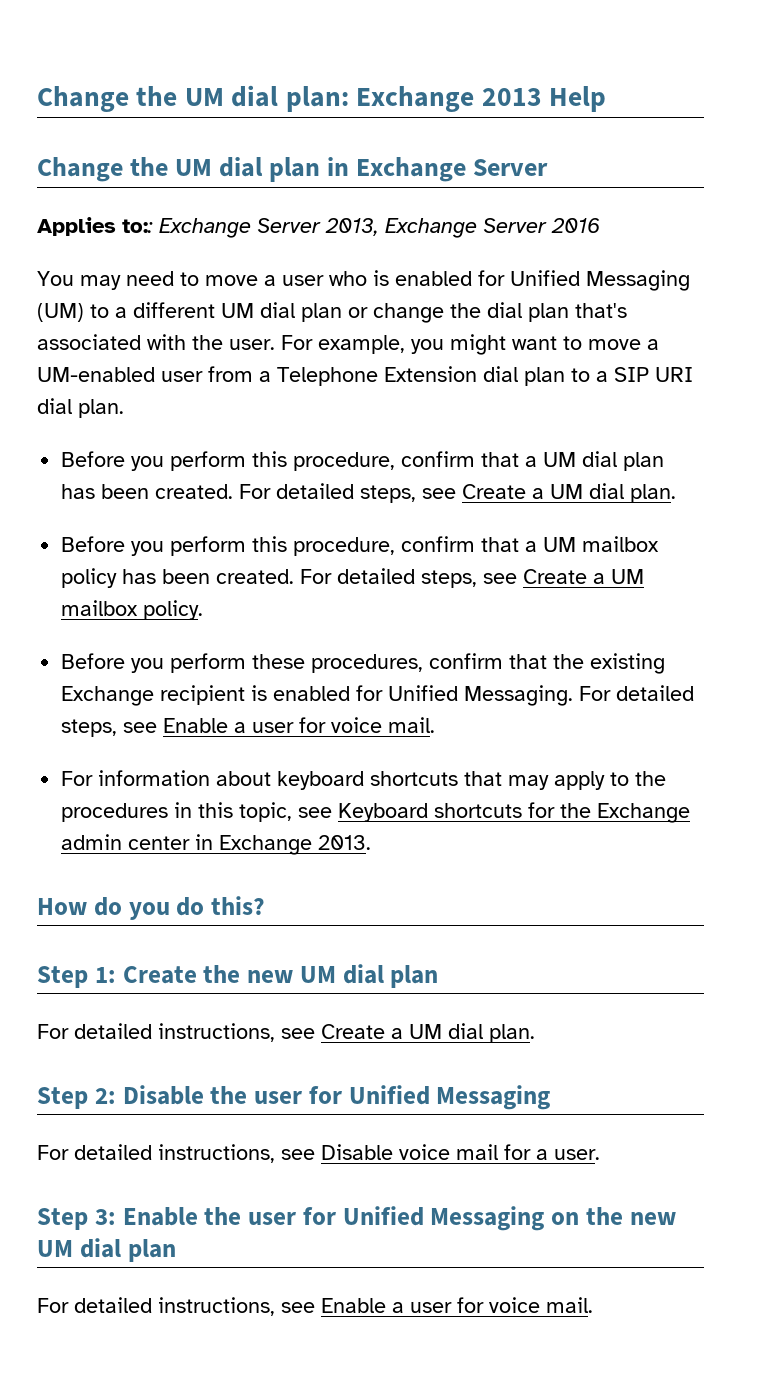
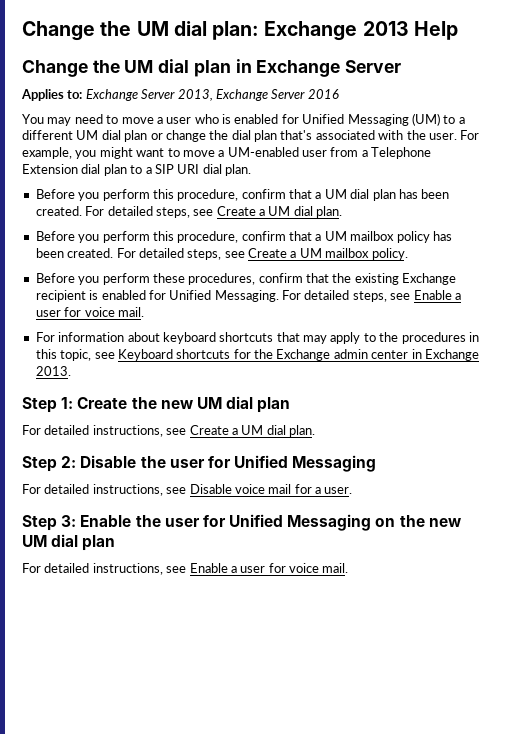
- Applies to:: Exchange Server 2013, Exchange Server 2016
+ Applies to: Exchange Server 2013, Exchange Server 2016
- How do you do this?

